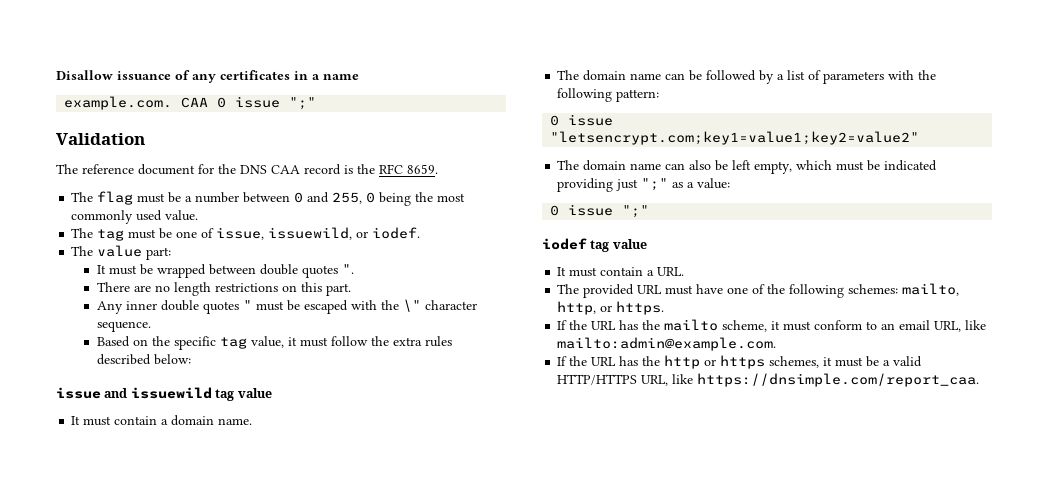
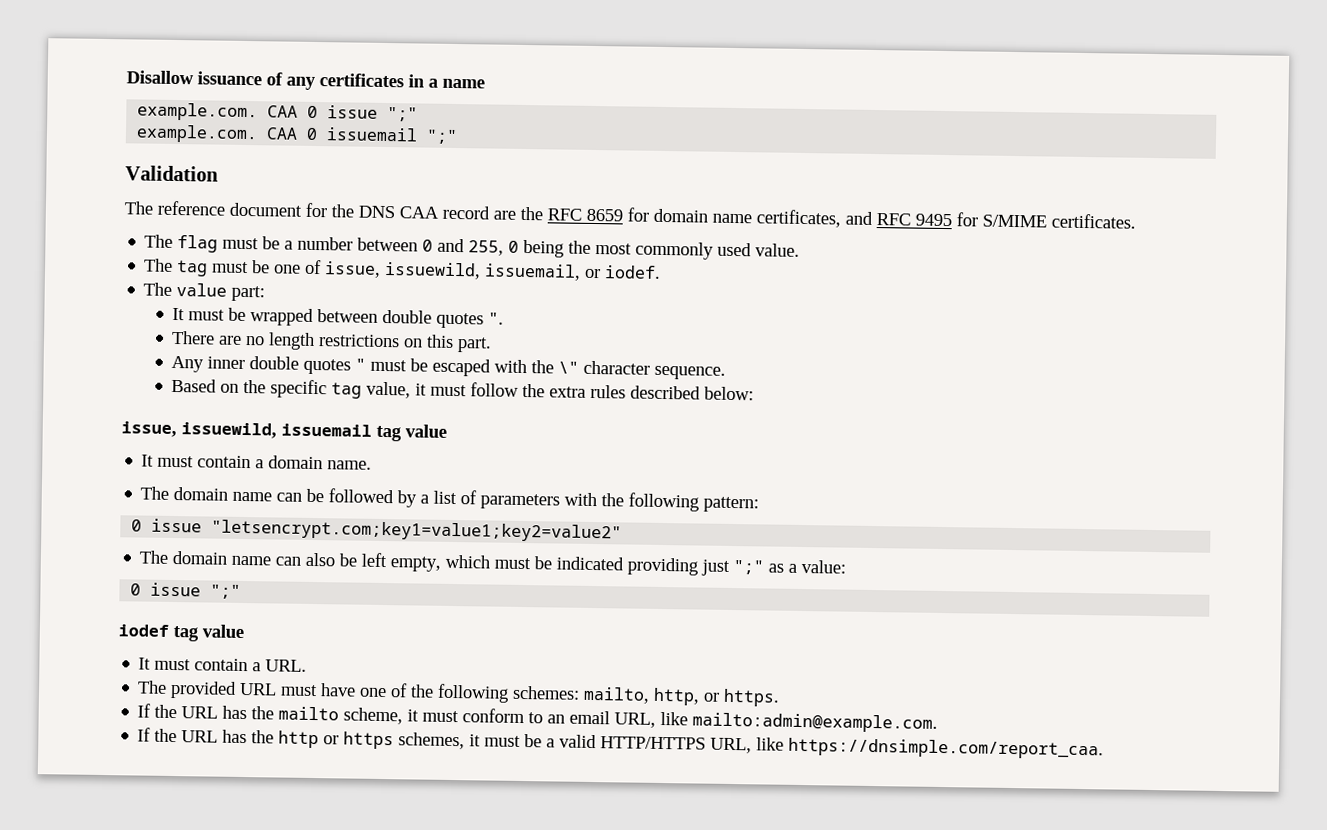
+ example.com. CAA 0 issuemail ";"
- The reference document for the DNS CAA record is the RFC 8659.
+ The reference document for the DNS CAA record are the RFC 8659 for domain name certificates, and RFC 9495 for S/MIME certificates.
- The tag must be one of issue, issuewild, or iodef.
+ The tag must be one of issue, issuewild, issuemail, or iodef.
- issue and issuewild tag value
+ issue, issuewild, issuemail tag value

